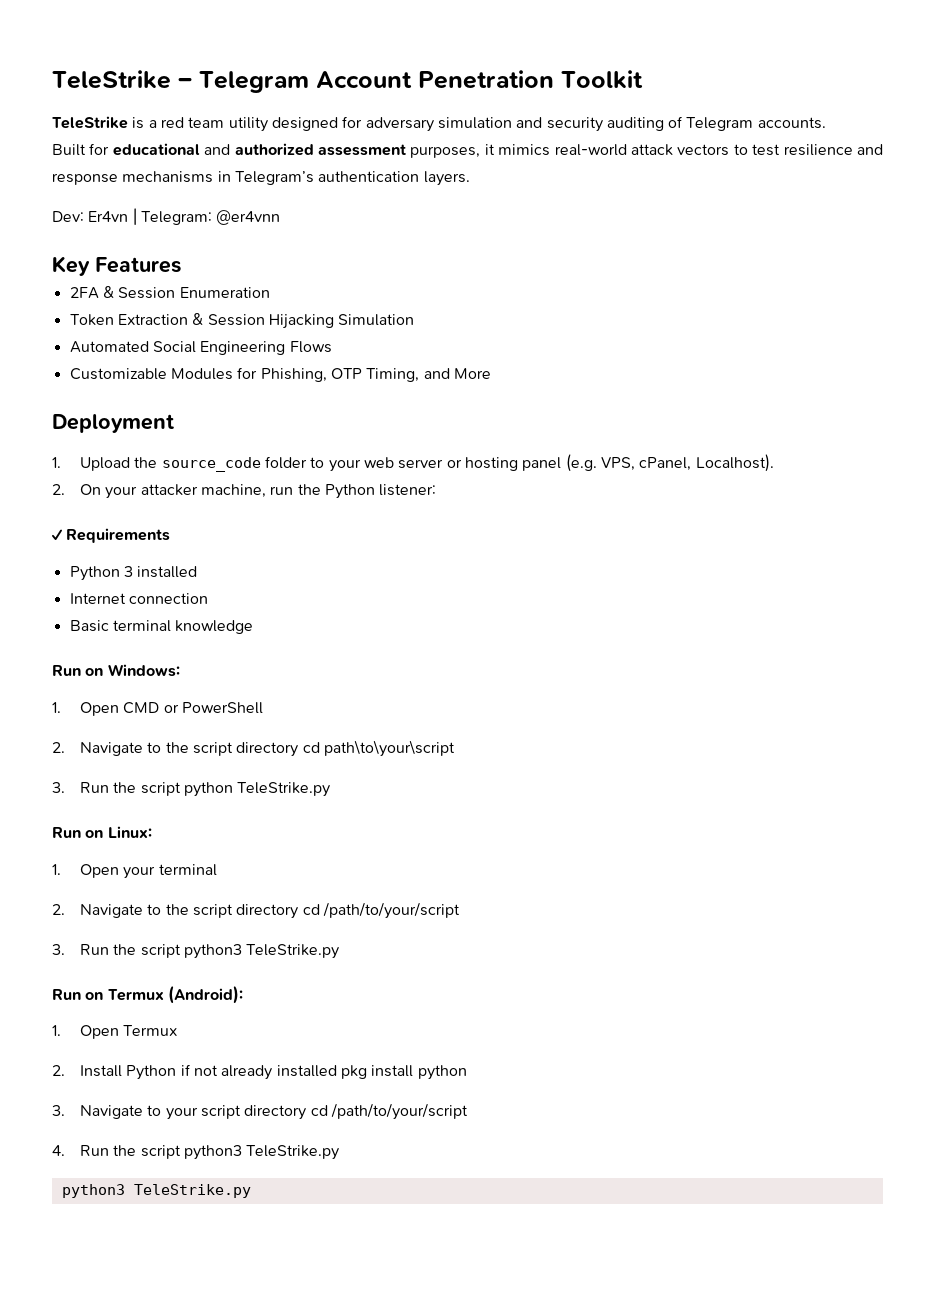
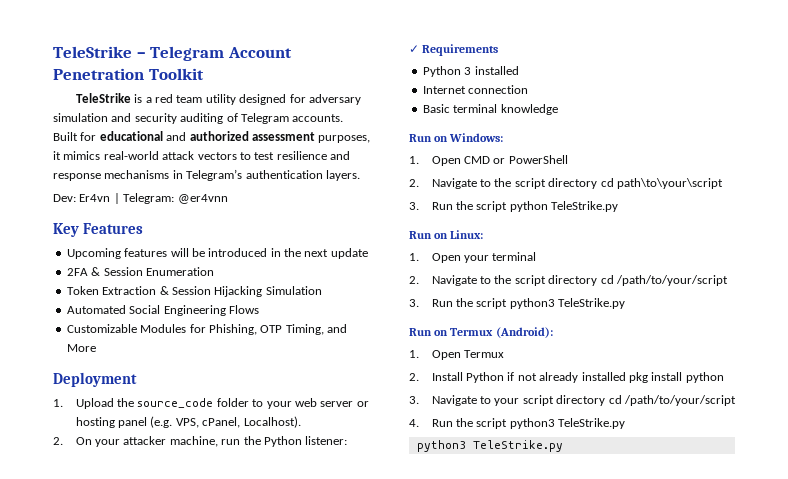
+ Upcoming features will be introduced in the next update

